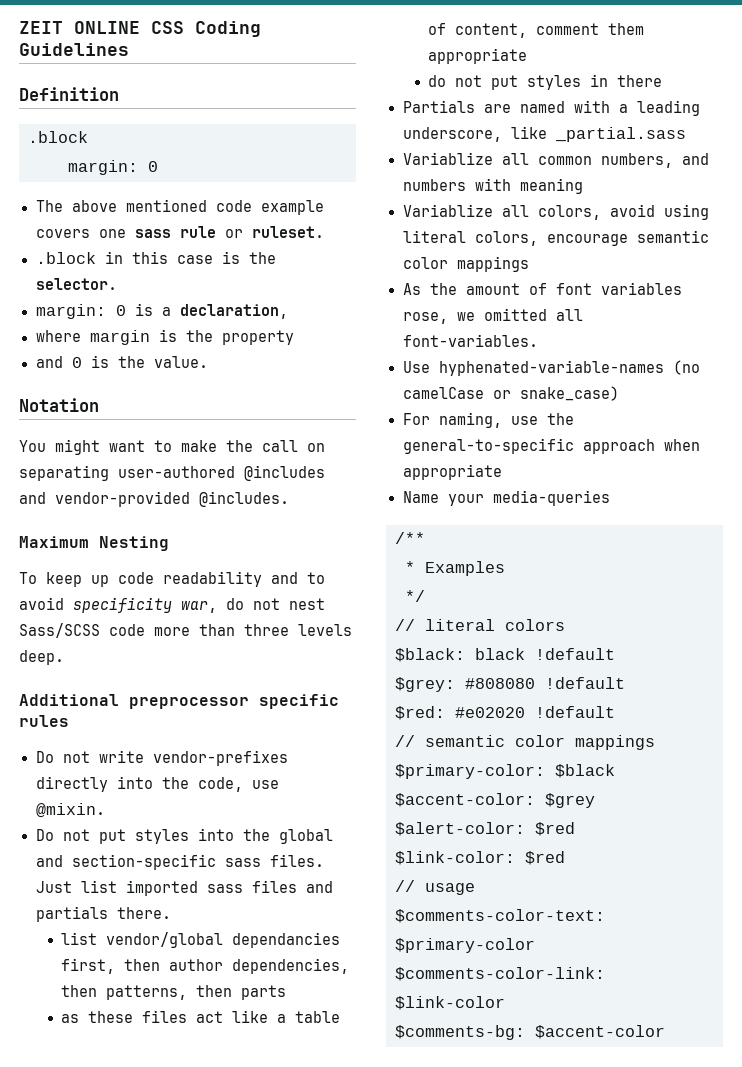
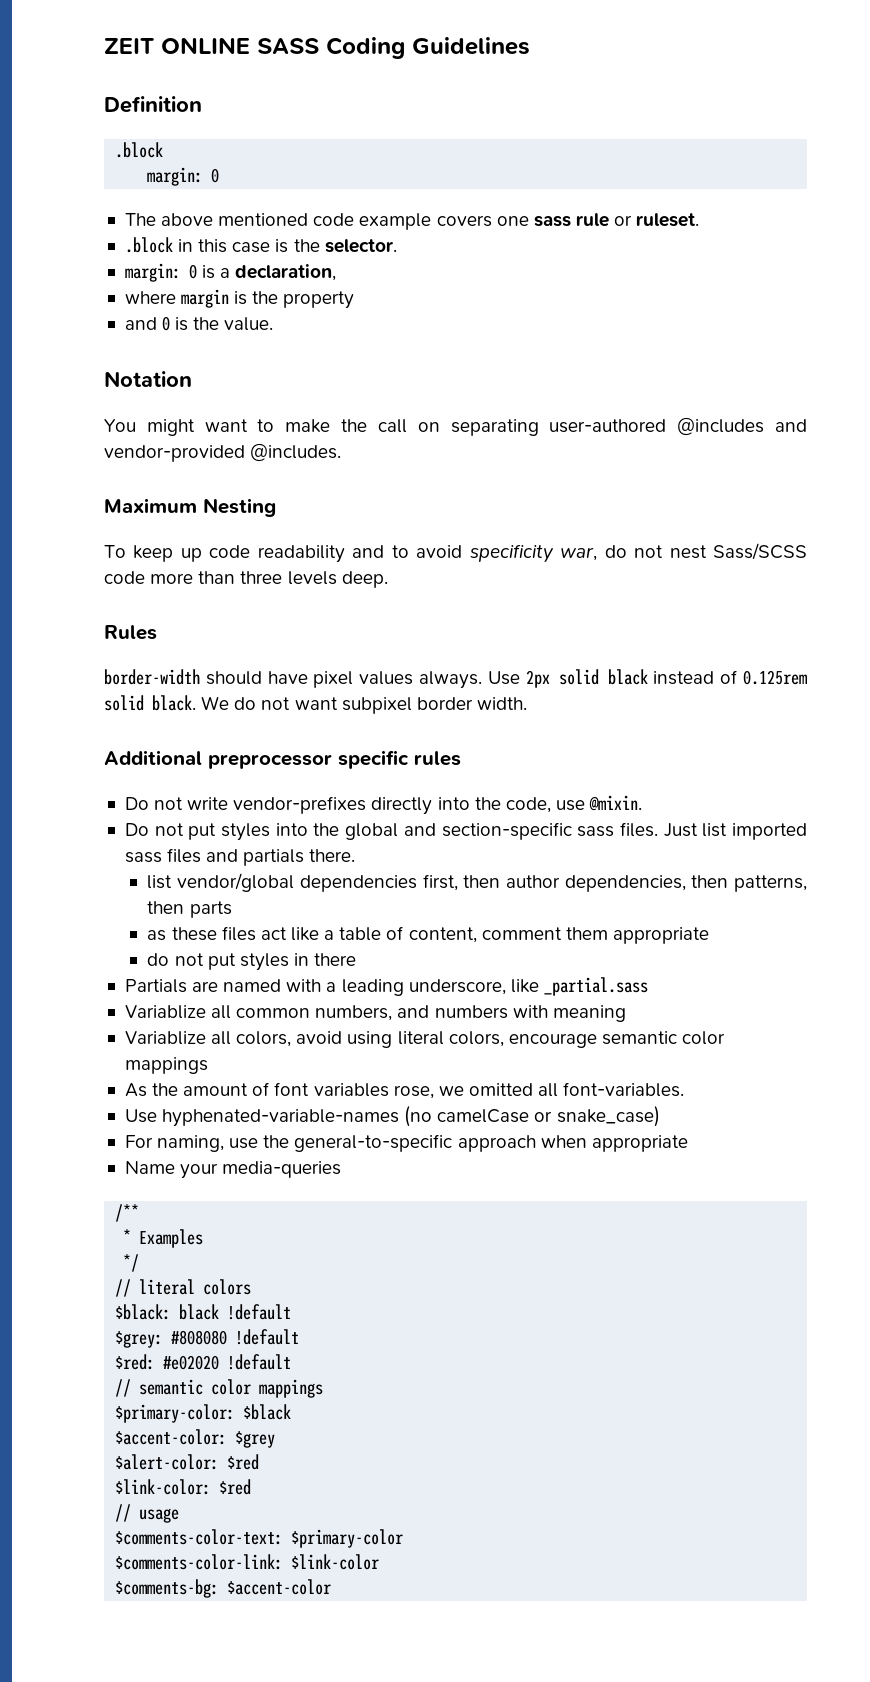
- ZEIT ONLINE CSS Coding Guidelines
+ ZEIT ONLINE SASS Coding Guidelines
+ Rules
+ border-width should have pixel values always. Use 2px solid black instead of 0.125rem solid black. We do not want subpixel border width.
- list vendor/global dependancies first, then author dependencies, then patterns, then parts
+ list vendor/global dependencies first, then author dependencies, then patterns, then parts

